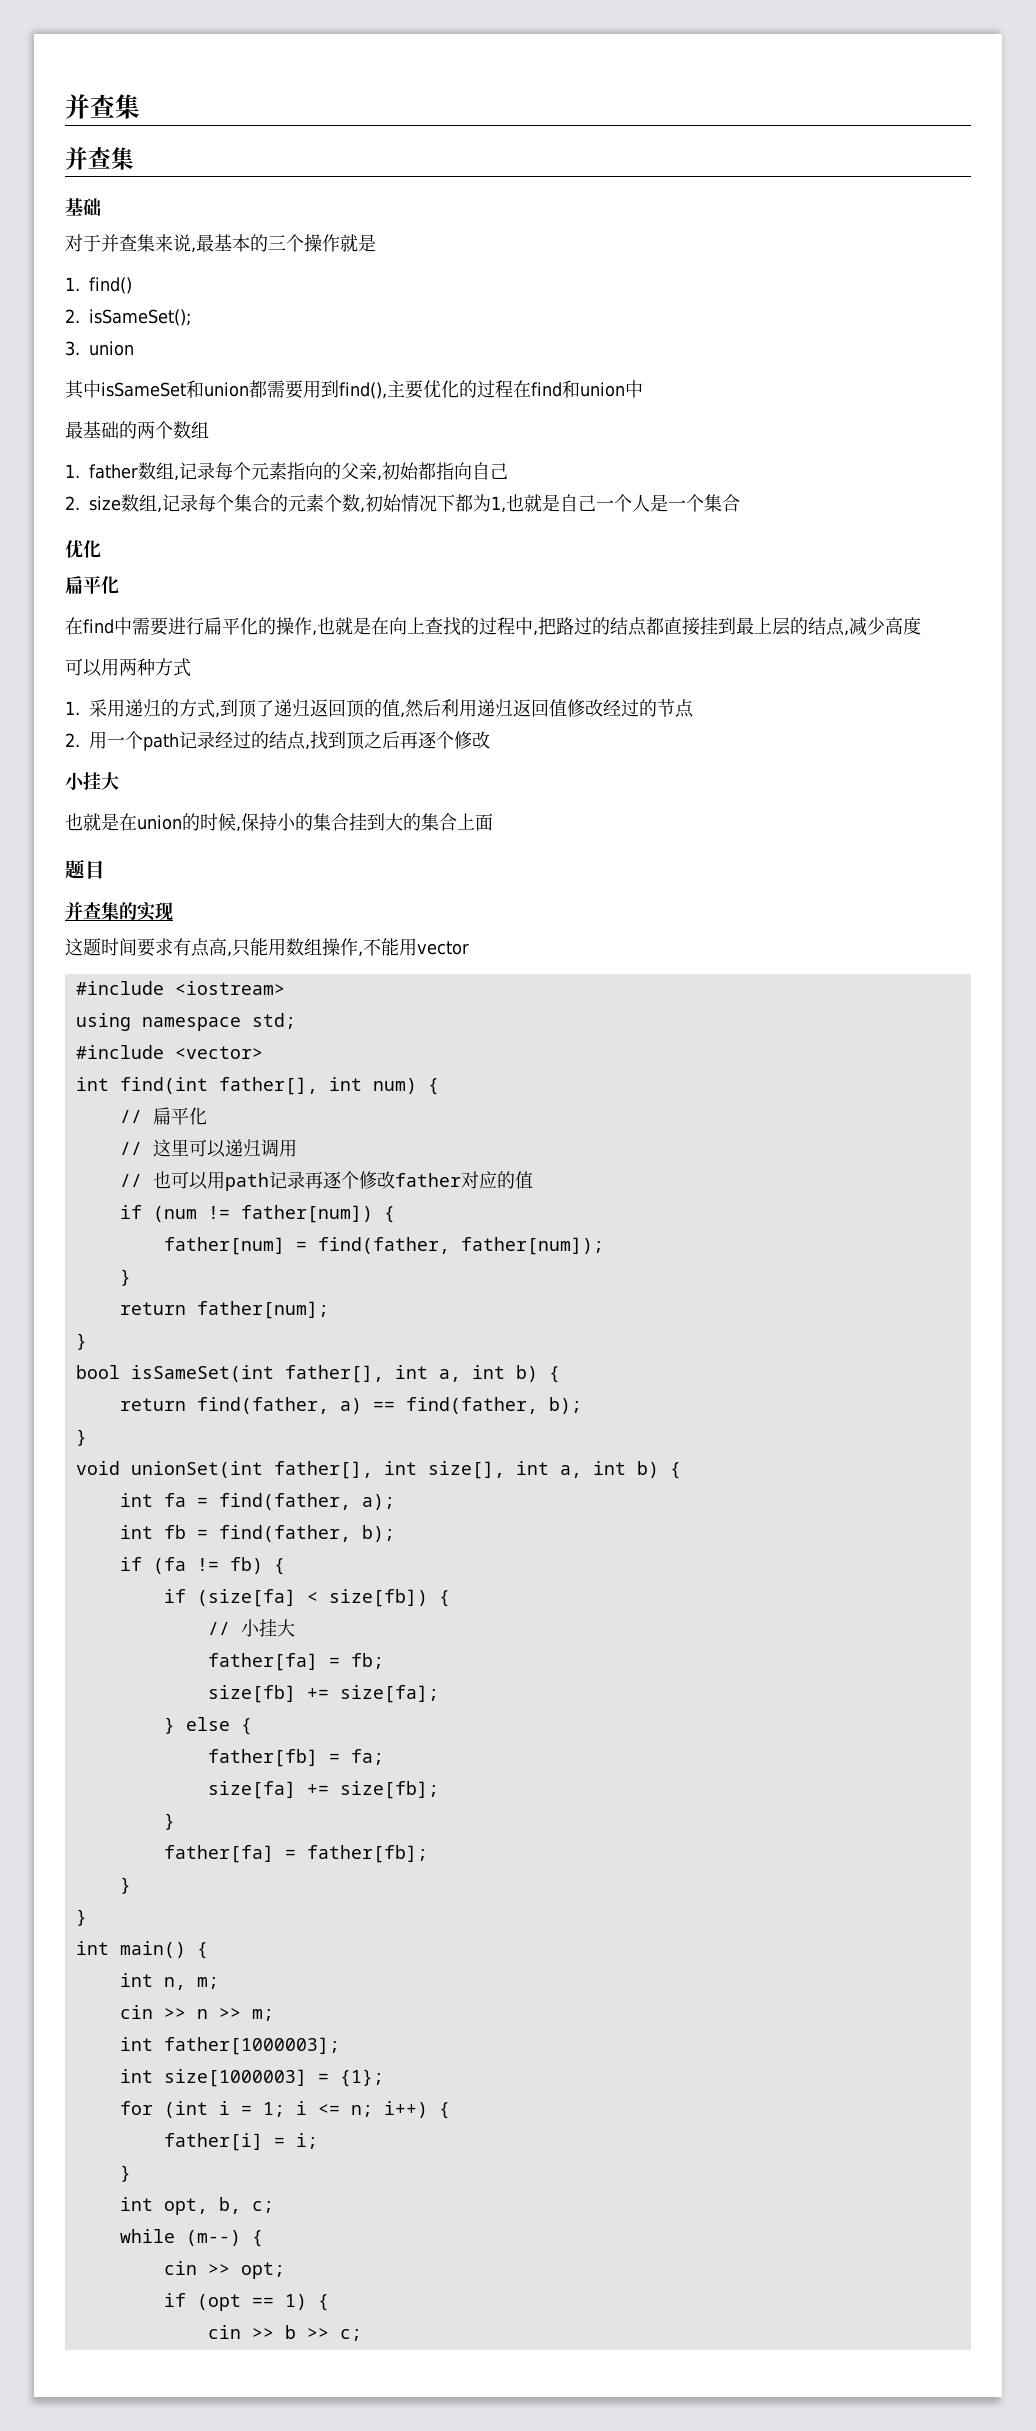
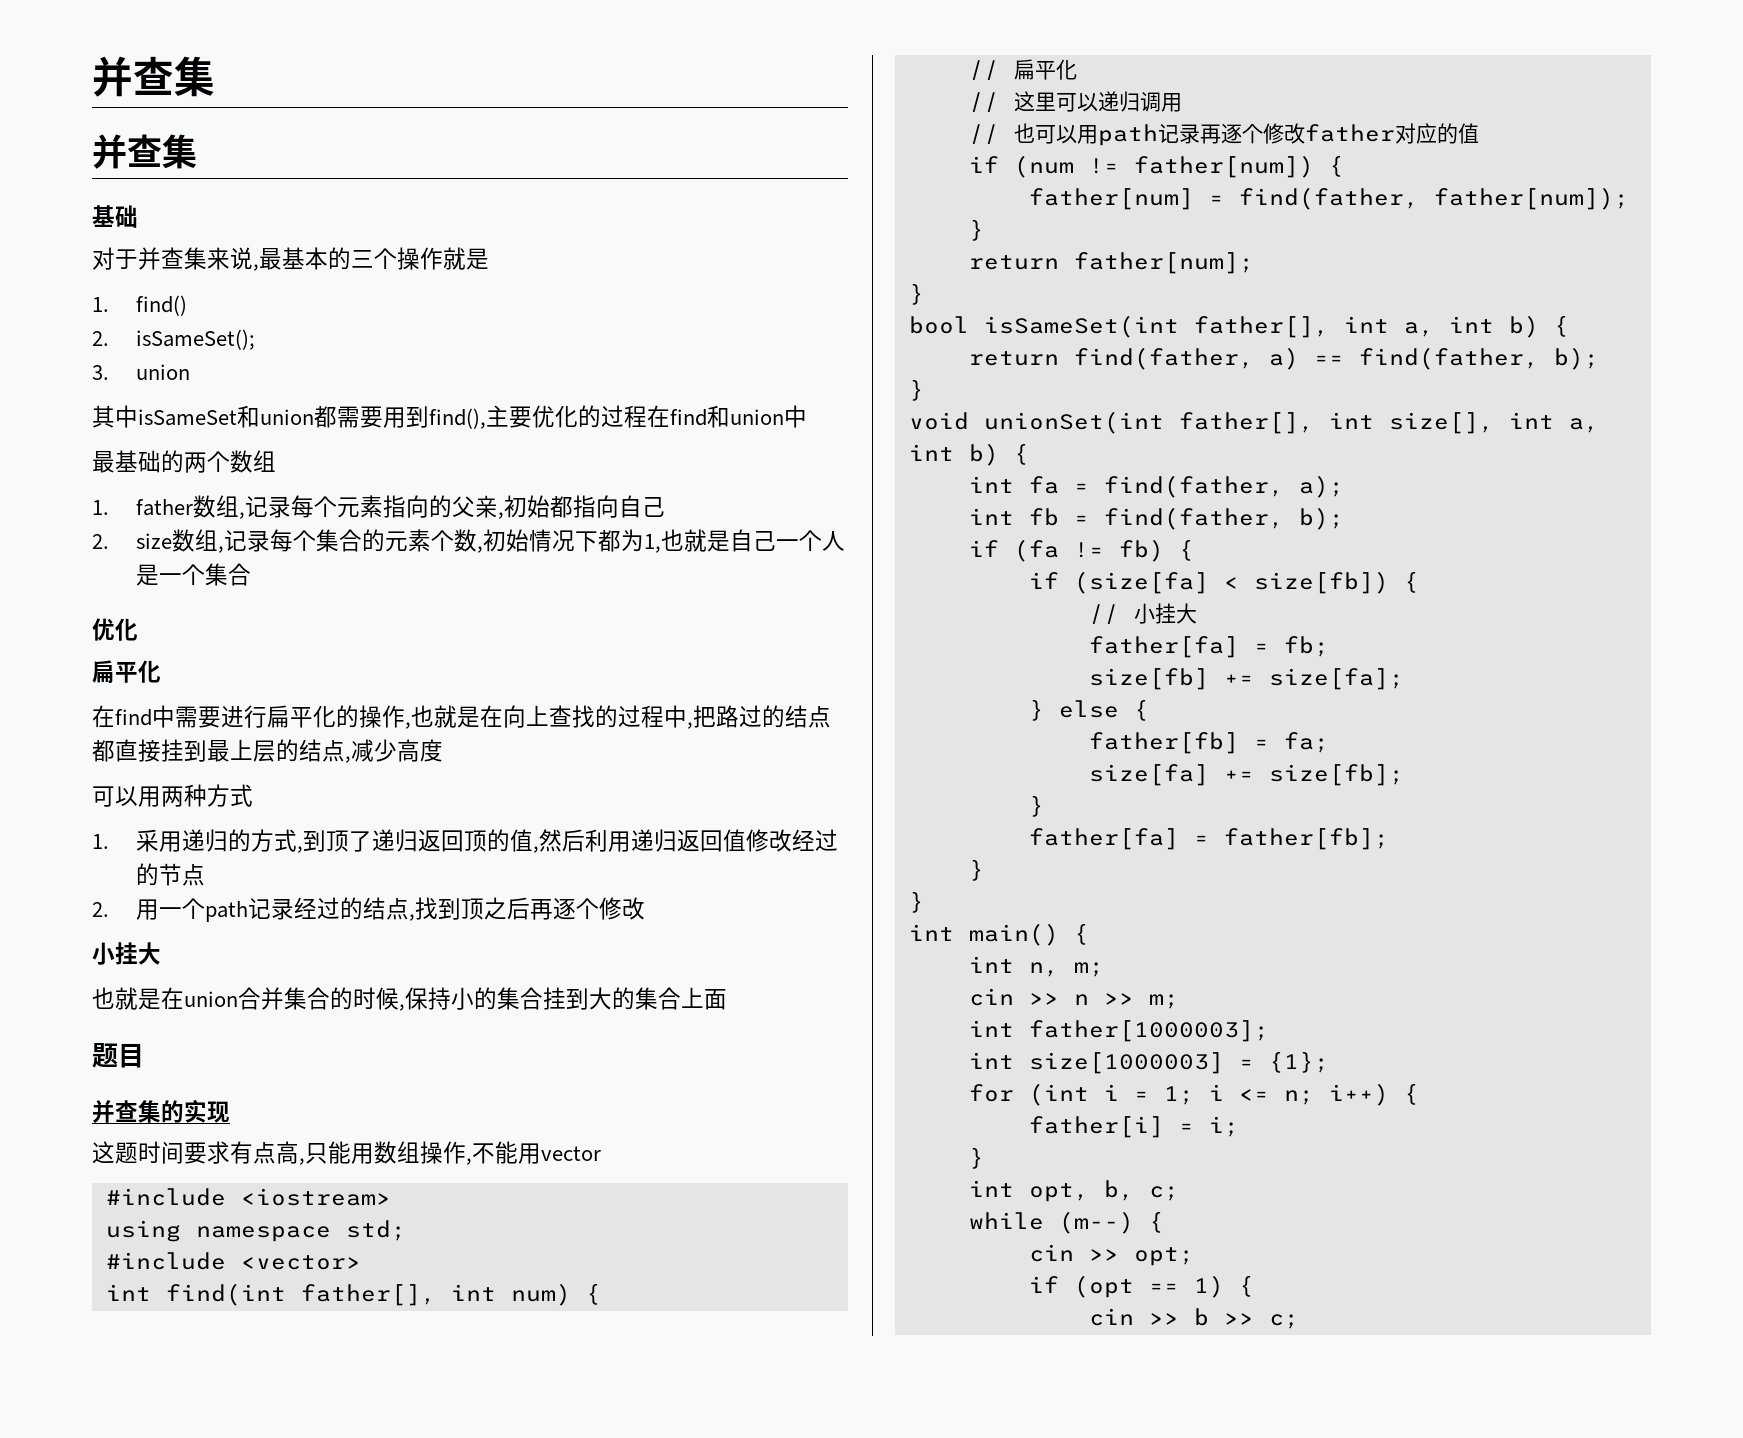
- 也就是在union的时候,保持小的集合挂到大的集合上面
+ 也就是在union合并集合的时候,保持小的集合挂到大的集合上面

